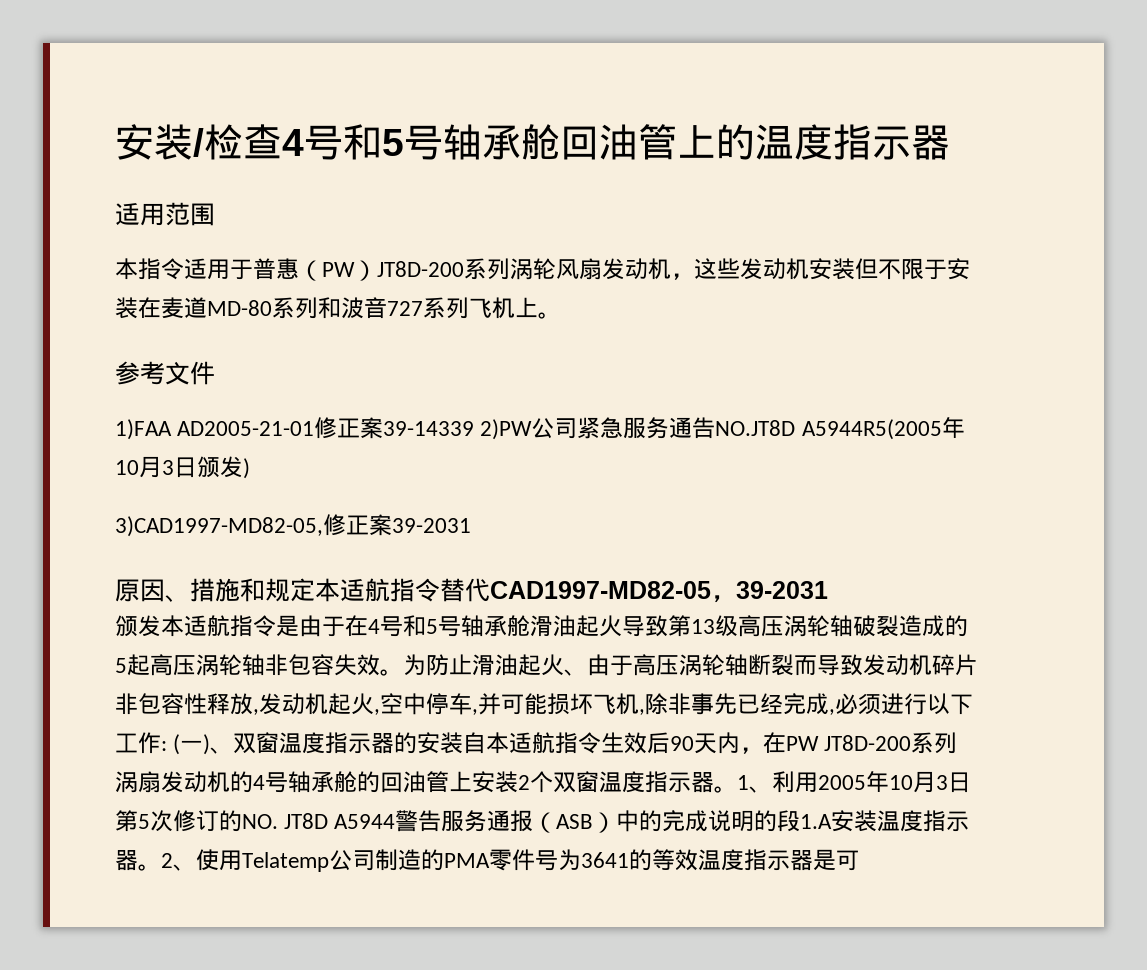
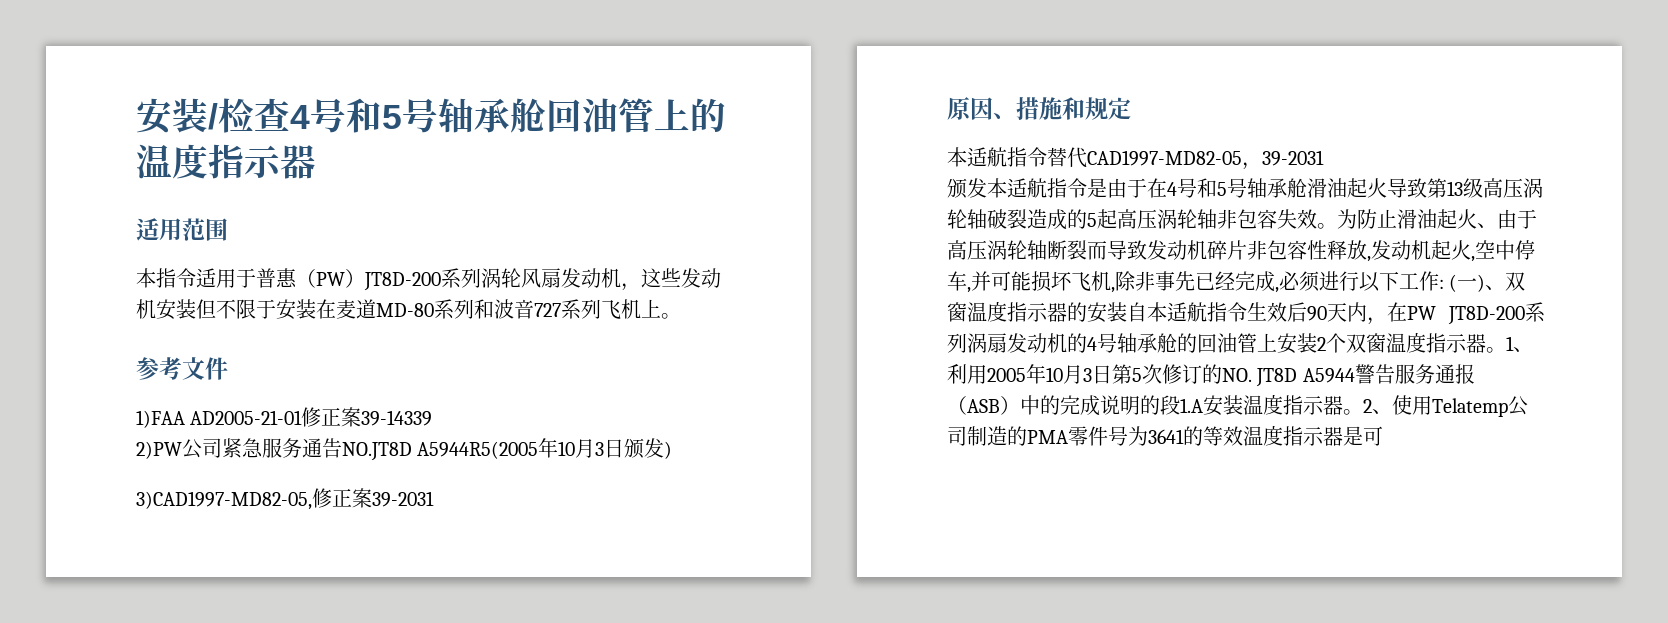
- 1)FAA AD2005-21-01修正案39-14339 2)PW公司紧急服务通告NO.JT8D A5944R5(2005年10月3日颁发)
+ 1)FAA AD2005-21-01修正案39-14339
+ 2)PW公司紧急服务通告NO.JT8D A5944R5(2005年10月3日颁发)
- 原因、措施和规定本适航指令替代CAD1997-MD82-05，39-2031
+ 原因、措施和规定
+ 本适航指令替代CAD1997-MD82-05，39-2031

